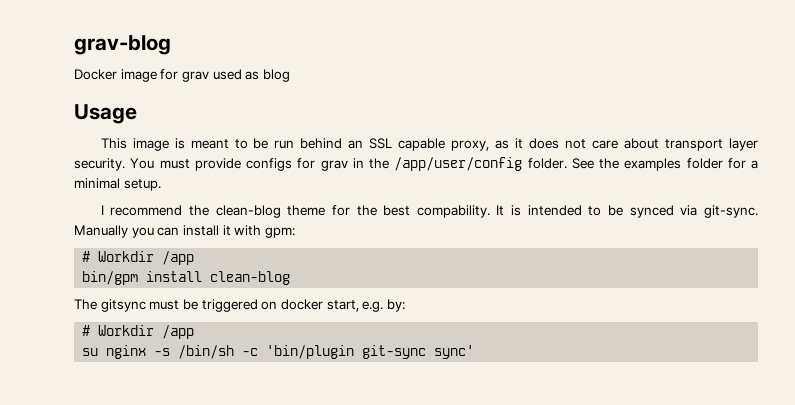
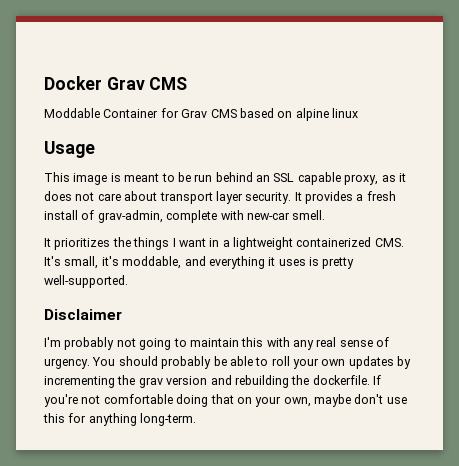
- grav-blog
- Docker image for grav used as blog
+ Docker Grav CMS
+ Moddable Container for Grav CMS based on alpine linux
- You must provide configs for grav in the /app/user/config folder. See the examples folder for a minimal setup.
- I recommend the clean-blog theme for the best compability. It is intended to be synced via git-sync. Manually you can install it with gpm:
- # Workdir /app
- bin/gpm install clean-blog
- The gitsync must be triggered on docker start, e.g. by:
- # Workdir /app
- su nginx -s /bin/sh -c 'bin/plugin git-sync sync'
+ It provides a fresh install of grav-admin, complete with new-car smell.
+ It prioritizes the things I want in a lightweight containerized CMS. It's small, it's moddable, and everything it uses is pretty well-supported.
+ Disclaimer
+ I'm probably not going to maintain this with any real sense of urgency. You should probably be able to roll your own updates by incrementing the grav version and rebuilding the dockerfile. If you're not comfortable doing that on your own, maybe don't use this for anything long-term.

